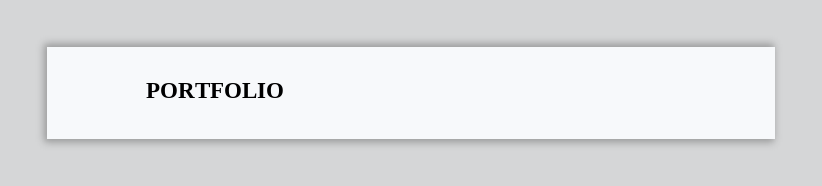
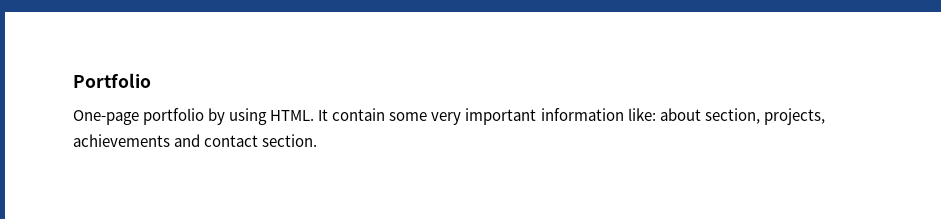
- PORTFOLIO
+ Portfolio
+ One-page portfolio by using HTML. It contain some very important information like: about section, projects, achievements and contact section.

